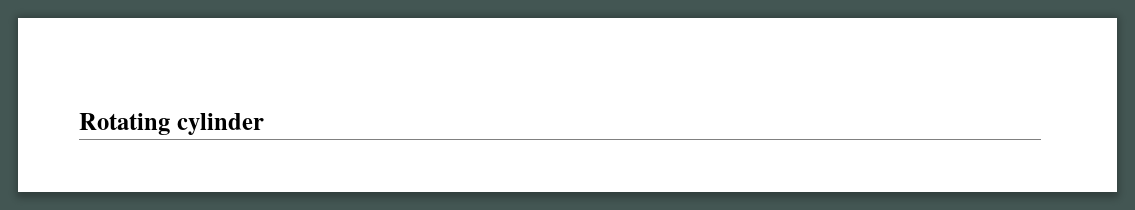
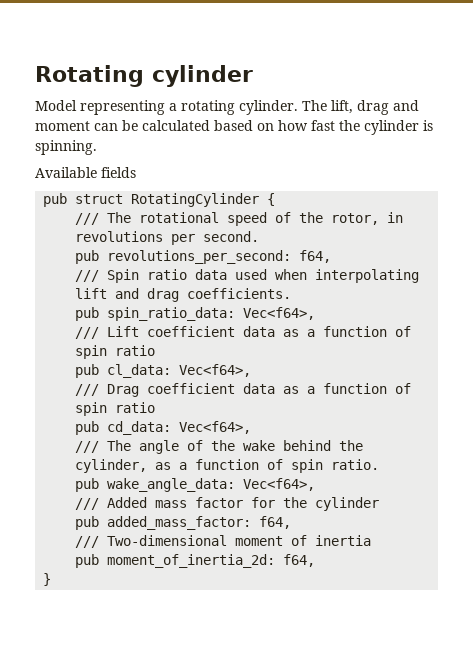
+ Model representing a rotating cylinder. The lift, drag and moment can be calculated based on how fast the cylinder is spinning.
+ Available fields
+ pub struct RotatingCylinder {
+ /// The rotational speed of the rotor, in revolutions per second.
+ pub revolutions_per_second: f64,
+ /// Spin ratio data used when interpolating lift and drag coefficients.
+ pub spin_ratio_data: Vec<f64>,
+ /// Lift coefficient data as a function of spin ratio
+ pub cl_data: Vec<f64>,
+ /// Drag coefficient data as a function of spin ratio
+ pub cd_data: Vec<f64>,
+ /// The angle of the wake behind the cylinder, as a function of spin ratio.
+ pub wake_angle_data: Vec<f64>,
+ /// Added mass factor for the cylinder
+ pub added_mass_factor: f64,
+ /// Two-dimensional moment of inertia
+ pub moment_of_inertia_2d: f64,
+ }

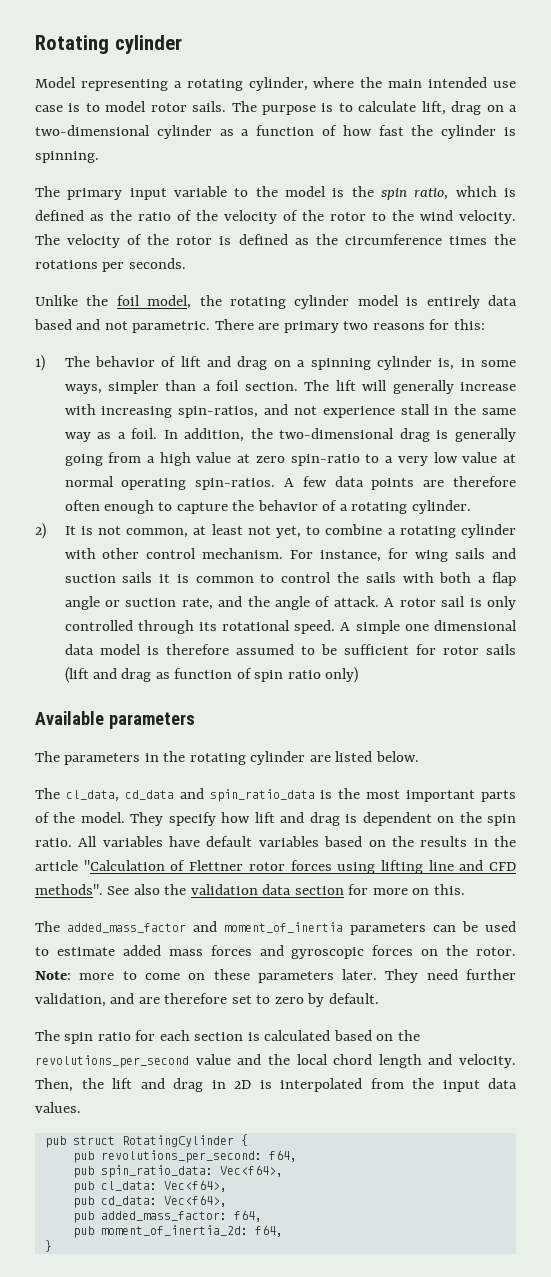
- Model representing a rotating cylinder. The lift, drag and moment can be calculated based on how fast the cylinder is spinning.
+ Model representing a rotating cylinder, where the main intended use case is to model rotor sails. The purpose is to calculate lift, drag on a two-dimensional cylinder as a function of how fast the cylinder is spinning.
- Available fields
+ The primary input variable to the model is the spin ratio, which is defined as the ratio of the velocity of the rotor to the wind velocity. The velocity of the rotor is defined as the circumference times the rotations per seconds.
+ Unlike the foil model, the rotating cylinder model is entirely data based and not parametric. There are primary two reasons for this:
+ 1) The behavior of lift and drag on a spinning cylinder is, in some ways, simpler than a foil section. The lift will generally increase with increasing spin-ratios, and not experience stall in the same way as a foil. In addition, the two-dimensional drag is generally going from a high value at zero spin-ratio to a very low value at normal operating spin-ratios. A few data points are therefore often enough to capture the behavior of a rotating cylinder.
+ 2) It is not common, at least not yet, to combine a rotating cylinder with other control mechanism. For instance, for wing sails and suction sails it is common to control the sails with both a flap angle or suction rate, and the angle of attack. A rotor sail is only controlled through its rotational speed. A simple one dimensional data model is therefore assumed to be sufficient for rotor sails (lift and drag as function of spin ratio only)
+ Available parameters
+ The parameters in the rotating cylinder are listed below.
+ The cl_data, cd_data and spin_ratio_data is the most important parts of the model. They specify how lift and drag is dependent on the spin ratio. All variables have default variables based on the results in the article "Calculation of Flettner rotor forces using lifting line and CFD methods". See also the validation data section for more on this.
+ The added_mass_factor and moment_of_inertia parameters can be used to estimate added mass forces and gyroscopic forces on the rotor. Note: more to come on these parameters later. They need further validation, and are therefore set to zero by default.
+ The spin ratio for each section is calculated based on the revolutions_per_second value and the local chord length and velocity. Then, the lift and drag in 2D is interpolated from the input data values.
  pub struct RotatingCylinder {
- /// The rotational speed of the rotor, in revolutions per second.
  pub revolutions_per_second: f64,
- /// Spin ratio data used when interpolating lift and drag coefficients.
  pub spin_ratio_data: Vec<f64>,
- /// Lift coefficient data as a function of spin ratio
  pub cl_data: Vec<f64>,
- /// Drag coefficient data as a function of spin ratio
  pub cd_data: Vec<f64>,
- /// The angle of the wake behind the cylinder, as a function of spin ratio.
- pub wake_angle_data: Vec<f64>,
- /// Added mass factor for the cylinder
  pub added_mass_factor: f64,
- /// Two-dimensional moment of inertia

